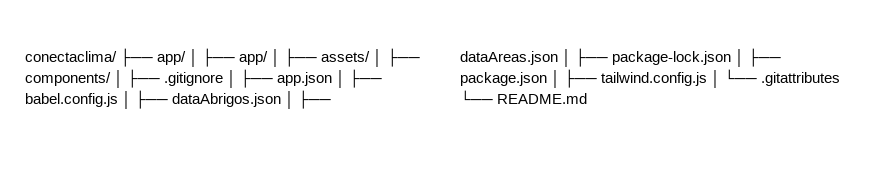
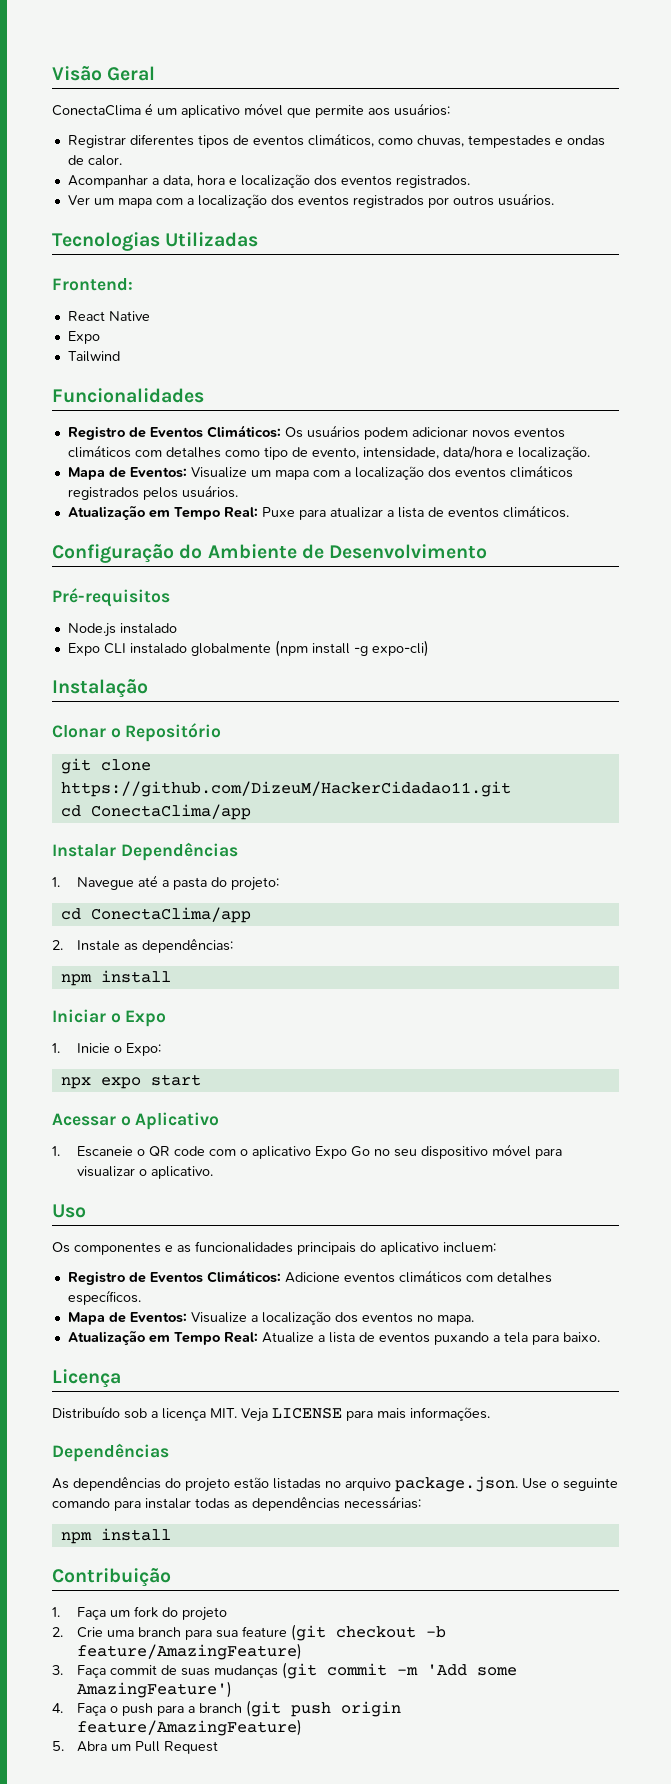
- conectaclima/ ├── app/ │ ├── app/ │ ├── assets/ │ ├── components/ │ ├── .gitignore │ ├── app.json │ ├── babel.config.js │ ├── dataAbrigos.json │ ├── dataAreas.json │ ├── package-lock.json │ ├── package.json │ ├── tailwind.config.js │ └── .gitattributes └── README.md
+ Visão Geral
+ ConectaClima é um aplicativo móvel que permite aos usuários:
+ Registrar diferentes tipos de eventos climáticos, como chuvas, tempestades e ondas de calor.
+ Acompanhar a data, hora e localização dos eventos registrados.
+ Ver um mapa com a localização dos eventos registrados por outros usuários.
+ Tecnologias Utilizadas
+ Frontend:
+ React Native
+ Expo
+ Tailwind
+ Funcionalidades
+ Registro de Eventos Climáticos: Os usuários podem adicionar novos eventos climáticos com detalhes como tipo de evento, intensidade, data/hora e localização.
+ Mapa de Eventos: Visualize um mapa com a localização dos eventos climáticos registrados pelos usuários.
+ Atualização em Tempo Real: Puxe para atualizar a lista de eventos climáticos.
+ Configuração do Ambiente de Desenvolvimento
+ Pré-requisitos
+ Node.js instalado
+ Expo CLI instalado globalmente (npm install -g expo-cli)
+ Instalação
+ Clonar o Repositório
+ git clone https://github.com/DizeuM/HackerCidadao11.git
+ cd ConectaClima/app
+ Instalar Dependências
+ 1. Navegue até a pasta do projeto:
+ cd ConectaClima/app
+ 2. Instale as dependências:
+ npm install
+ Iniciar o Expo
+ 1. Inicie o Expo:
+ npx expo start
+ Acessar o Aplicativo
+ 1. Escaneie o QR code com o aplicativo Expo Go no seu dispositivo móvel para visualizar o aplicativo.
+ Uso
+ Os componentes e as funcionalidades principais do aplicativo incluem:
+ Registro de Eventos Climáticos: Adicione eventos climáticos com detalhes específicos.
+ Mapa de Eventos: Visualize a localização dos eventos no mapa.
+ Atualização em Tempo Real: Atualize a lista de eventos puxando a tela para baixo.
+ Licença
+ Distribuído sob a licença MIT. Veja LICENSE para mais informações.
+ Dependências
+ As dependências do projeto estão listadas no arquivo package.json. Use o seguinte comando para instalar todas as dependências necessárias:
+ npm install
+ Contribuição
+ 1. Faça um fork do projeto
+ 2. Crie uma branch para sua feature (git checkout -b feature/AmazingFeature)
+ 3. Faça commit de suas mudanças (git commit -m 'Add some AmazingFeature')
+ 4. Faça o push para a branch (git push origin feature/AmazingFeature)
+ 5. Abra um Pull Request

